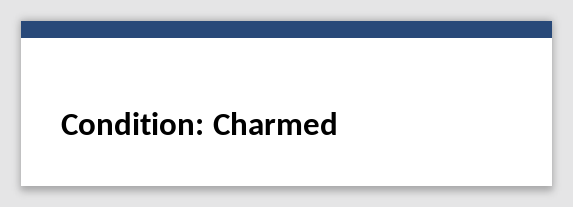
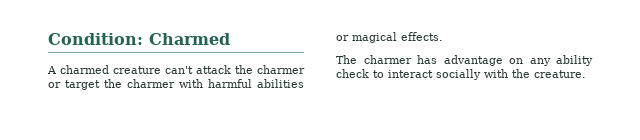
+ A charmed creature can't attack the charmer or target the charmer with harmful abilities or magical effects.
+ The charmer has advantage on any ability check to interact socially with the creature.

